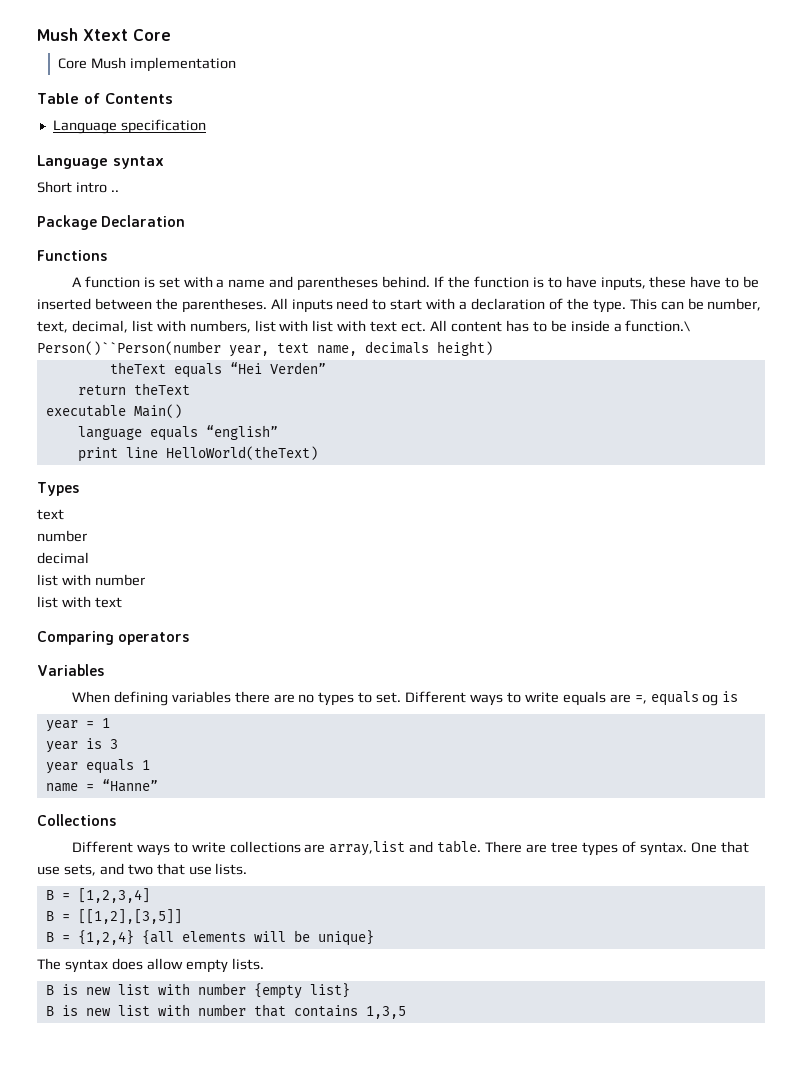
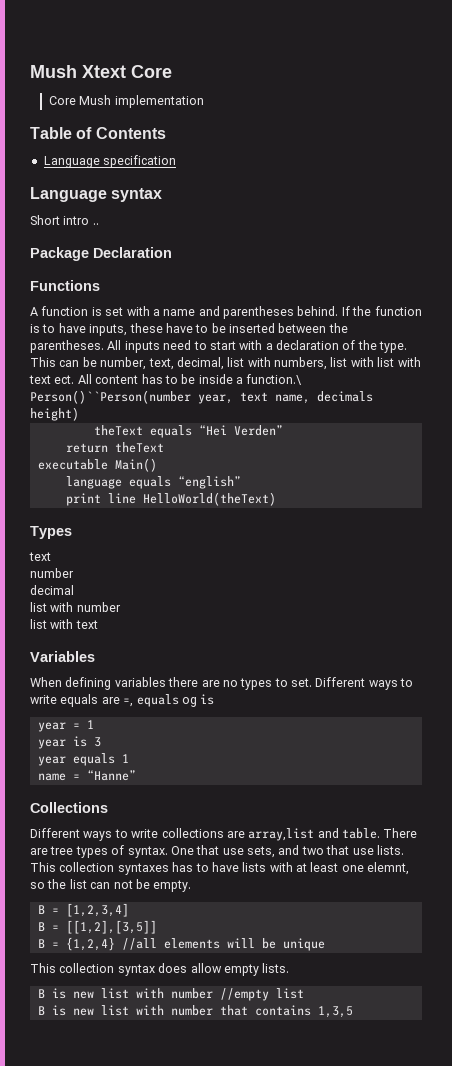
- Comparing operators
+ This collection syntaxes has to have lists with at least one elemnt, so the list can not be empty.
- B = {1,2,4} {all elements will be unique}
- The syntax does allow empty lists.
+ B = {1,2,4} //all elements will be unique
+ This collection syntax does allow empty lists.
- B is new list with number {empty list}
+ B is new list with number //empty list

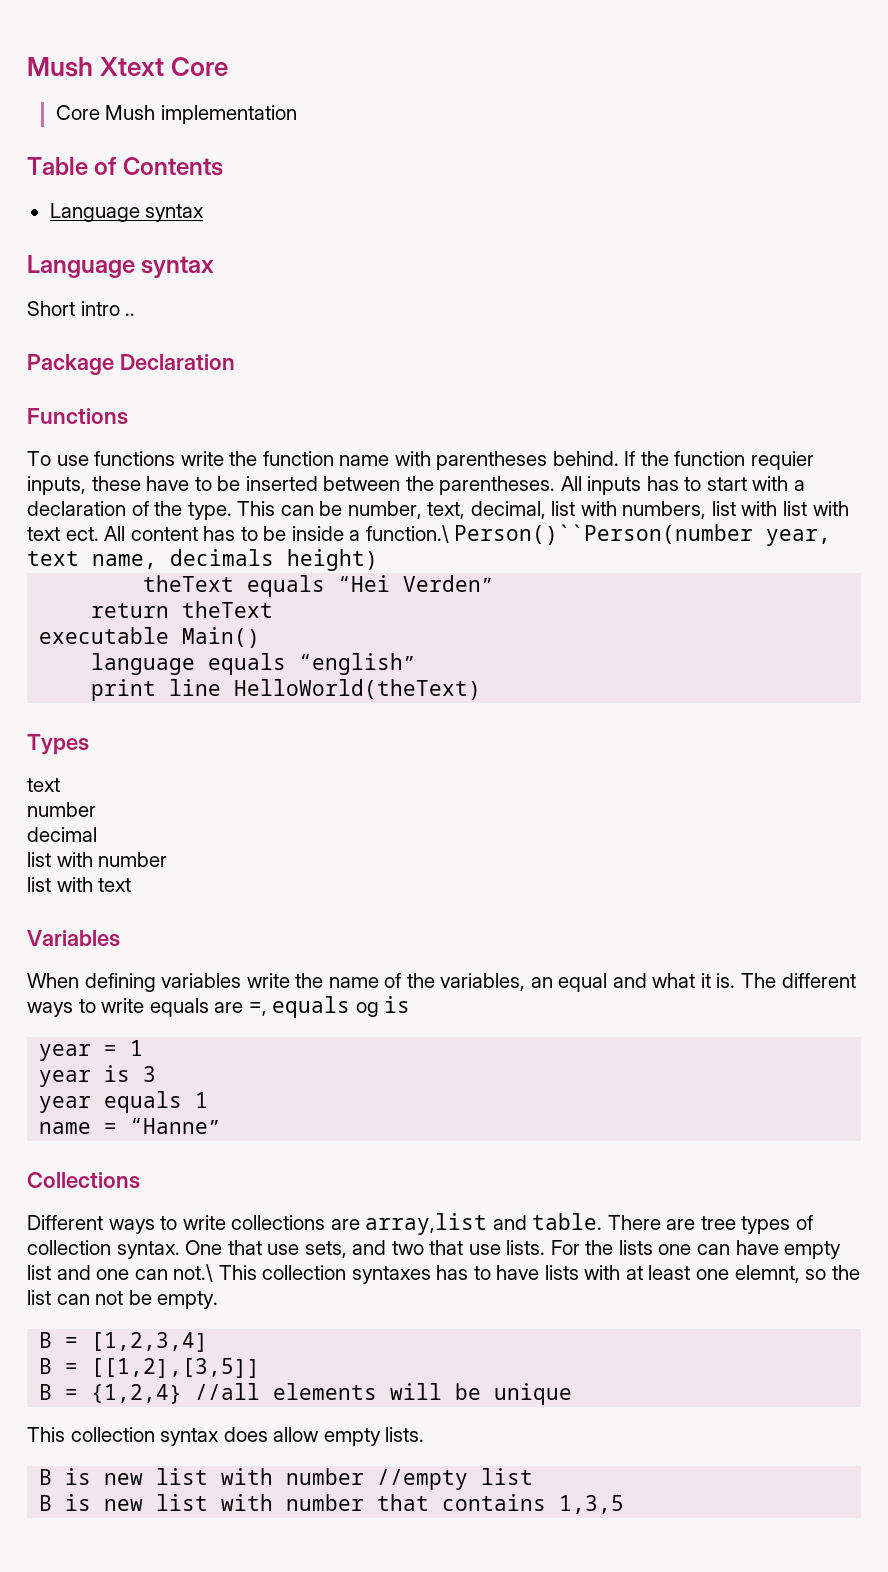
  Table of Contents
- Language specification
+ Language syntax
- A function is set with a name and parentheses behind.
+ To use functions write the function name with parentheses behind.
- If the function is to have inputs, these have to be inserted between the parentheses.
+ If the function requier inputs, these have to be inserted between the parentheses.
- All inputs need to start with a declaration of the type.
+ All inputs has to start with a declaration of the type.
- When defining variables there are no types to set. Different ways to write equals are =, equals og is
+ When defining variables write the name of the variables, an equal and what it is. The different ways to write equals are =, equals og is
- There are tree types of syntax.
+ There are tree types of collection syntax.
- This collection syntaxes has to have lists with at least one elemnt, so the list can not be empty.
+ For the lists one can have empty list and one can not.\ This collection syntaxes has to have lists with at least one elemnt, so the list can not be empty.

